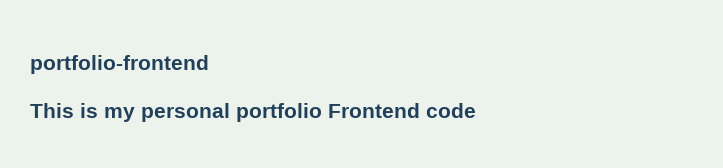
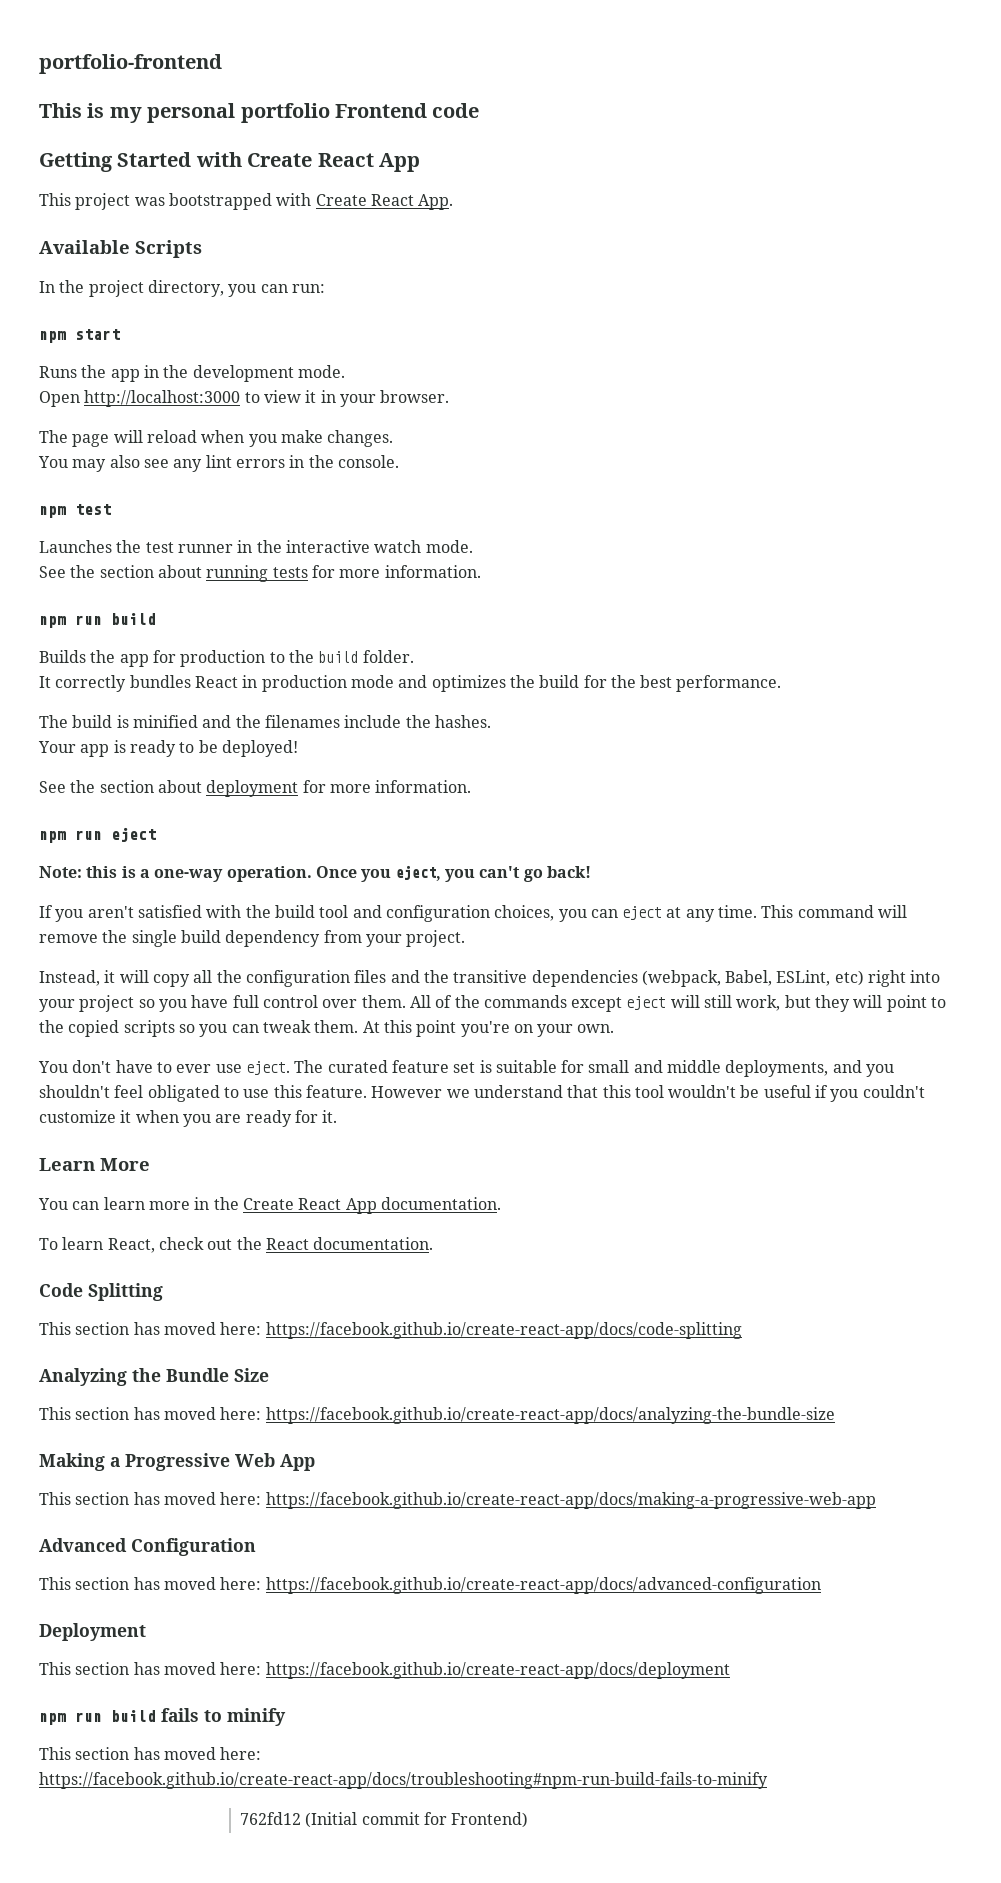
+ Getting Started with Create React App
+ This project was bootstrapped with Create React App.
+ Available Scripts
+ In the project directory, you can run:
+ npm start
+ Runs the app in the development mode.
+ Open http://localhost:3000 to view it in your browser.
+ The page will reload when you make changes.
+ You may also see any lint errors in the console.
+ npm test
+ Launches the test runner in the interactive watch mode.
+ See the section about running tests for more information.
+ npm run build
+ Builds the app for production to the build folder.
+ It correctly bundles React in production mode and optimizes the build for the best performance.
+ The build is minified and the filenames include the hashes.
+ Your app is ready to be deployed!
+ See the section about deployment for more information.
+ npm run eject
+ Note: this is a one-way operation. Once you eject, you can't go back!
+ If you aren't satisfied with the build tool and configuration choices, you can eject at any time. This command will remove the single build dependency from your project.
+ Instead, it will copy all the configuration files and the transitive dependencies (webpack, Babel, ESLint, etc) right into your project so you have full control over them. All of the commands except eject will still work, but they will point to the copied scripts so you can tweak them. At this point you're on your own.
+ You don't have to ever use eject. The curated feature set is suitable for small and middle deployments, and you shouldn't feel obligated to use this feature. However we understand that this tool wouldn't be useful if you couldn't customize it when you are ready for it.
+ Learn More
+ You can learn more in the Create React App documentation.
+ To learn React, check out the React documentation.
+ Code Splitting
+ This section has moved here: https://facebook.github.io/create-react-app/docs/code-splitting
+ Analyzing the Bundle Size
+ This section has moved here: https://facebook.github.io/create-react-app/docs/analyzing-the-bundle-size
+ Making a Progressive Web App
+ This section has moved here: https://facebook.github.io/create-react-app/docs/making-a-progressive-web-app
+ Advanced Configuration
+ This section has moved here: https://facebook.github.io/create-react-app/docs/advanced-configuration
+ Deployment
+ This section has moved here: https://facebook.github.io/create-react-app/docs/deployment
+ npm run build fails to minify
+ This section has moved here: https://facebook.github.io/create-react-app/docs/troubleshooting#npm-run-build-fails-to-minify
+ 762fd12 (Initial commit for Frontend)

